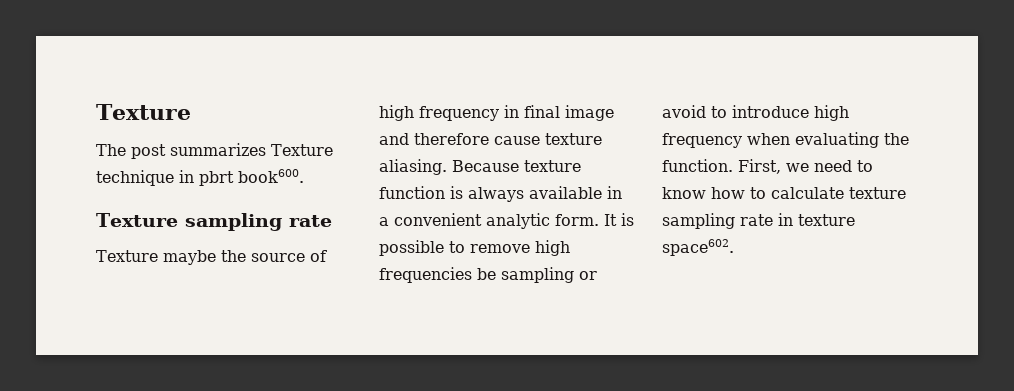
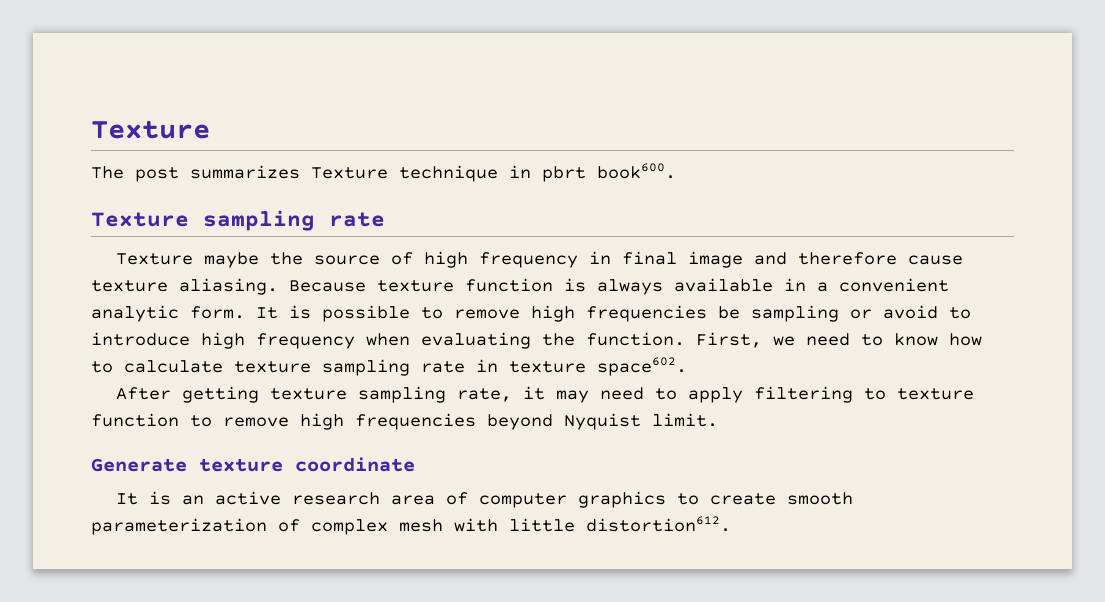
+ After getting texture sampling rate, it may need to apply filtering to texture function to remove high frequencies beyond Nyquist limit.
+ Generate texture coordinate
+ It is an active research area of computer graphics to create smooth parameterization of complex mesh with little distortion612.

